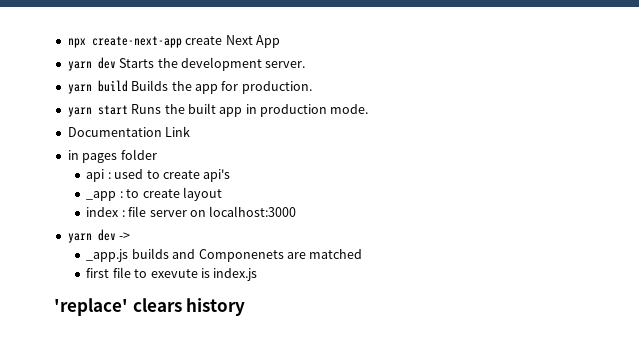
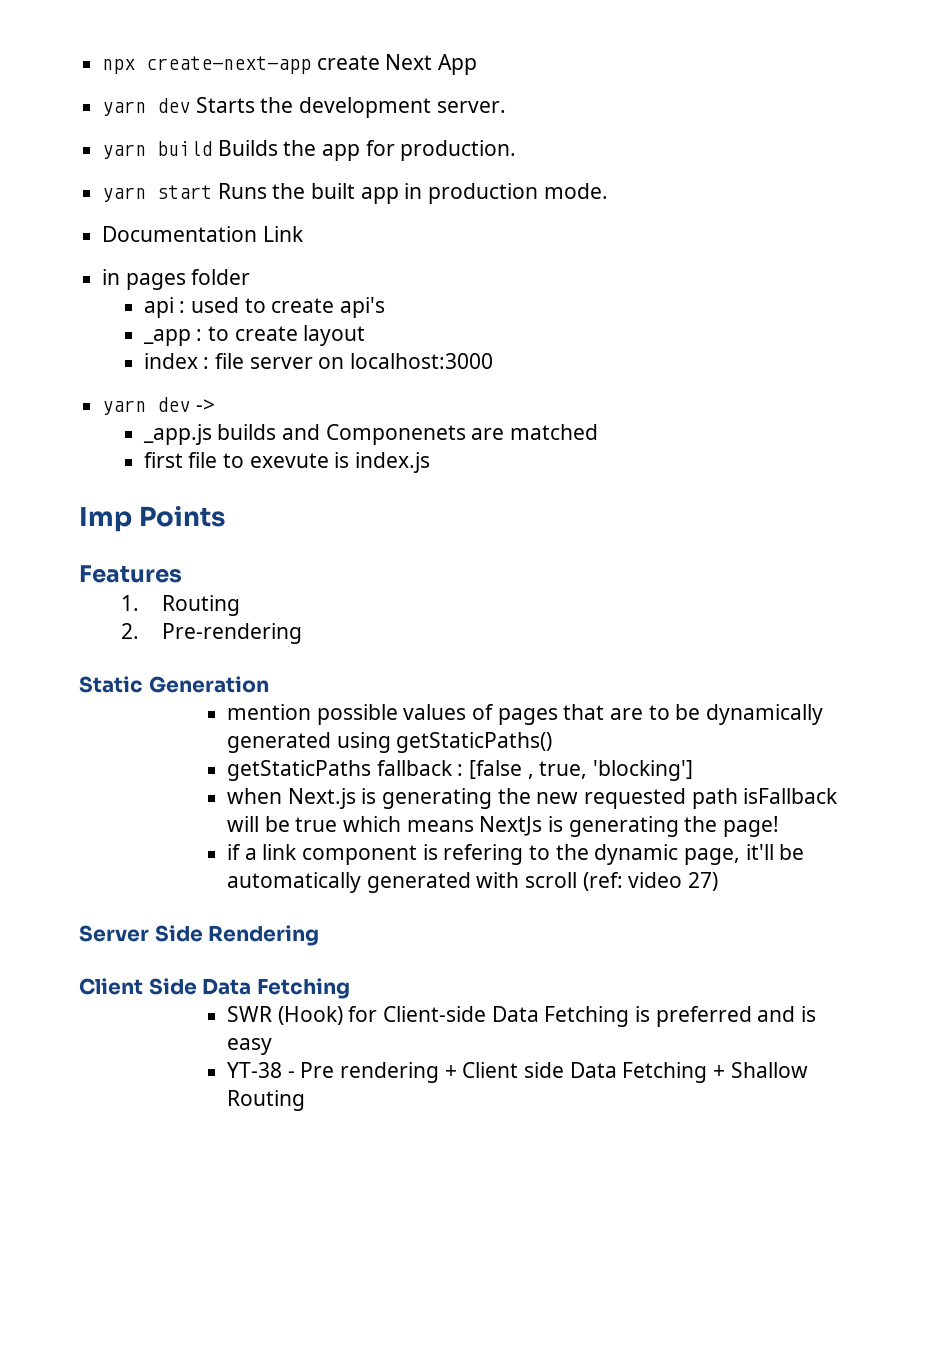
- 'replace' clears history
+ Imp Points
+ Features
+ 1. Routing
+ 2. Pre-rendering
+ Static Generation
+ mention possible values of pages that are to be dynamically generated using getStaticPaths()
+ getStaticPaths fallback : [false , true, 'blocking']
+ when Next.js is generating the new requested path isFallback will be true which means NextJs is generating the page!
+ if a link component is refering to the dynamic page, it'll be automatically generated with scroll (ref: video 27)
+ Server Side Rendering
+ Client Side Data Fetching
+ SWR (Hook) for Client-side Data Fetching is preferred and is easy
+ YT-38 - Pre rendering + Client side Data Fetching + Shallow Routing

